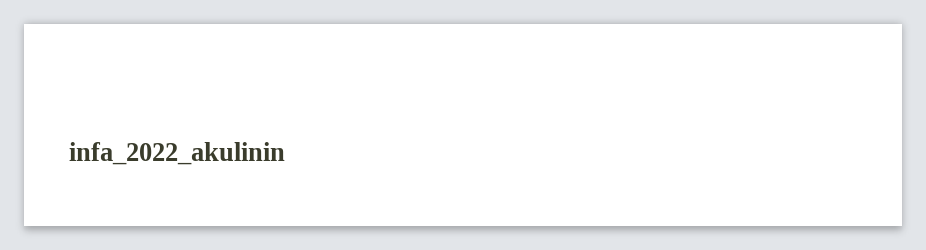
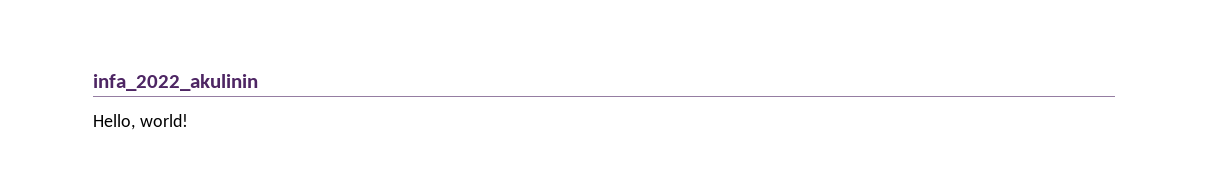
+ Hello, world!

